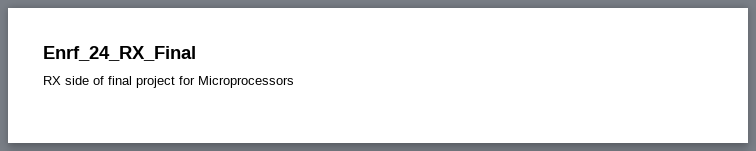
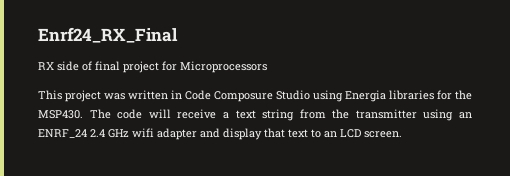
- Enrf_24_RX_Final
+ Enrf24_RX_Final
+ This project was written in Code Composure Studio using Energia libraries for the MSP430. The code will receive a text string from the transmitter using an ENRF_24 2.4 GHz wifi adapter and display that text to an LCD screen.

